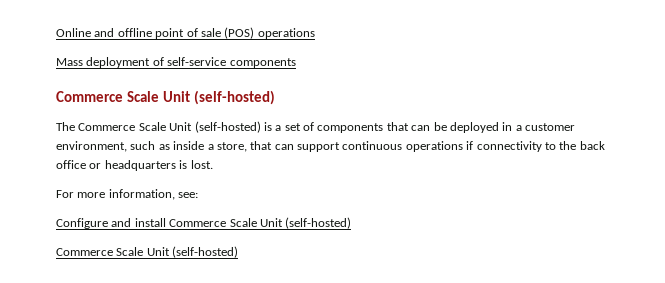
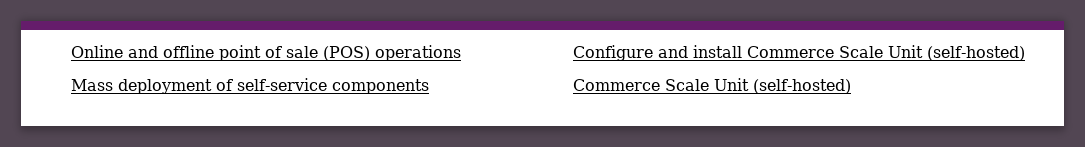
  Mass deployment of self-service components
- Commerce Scale Unit (self-hosted)
- The Commerce Scale Unit (self-hosted) is a set of components that can be deployed in a customer environment, such as inside a store, that can support continuous operations if connectivity to the back office or headquarters is lost.
- For more information, see:

